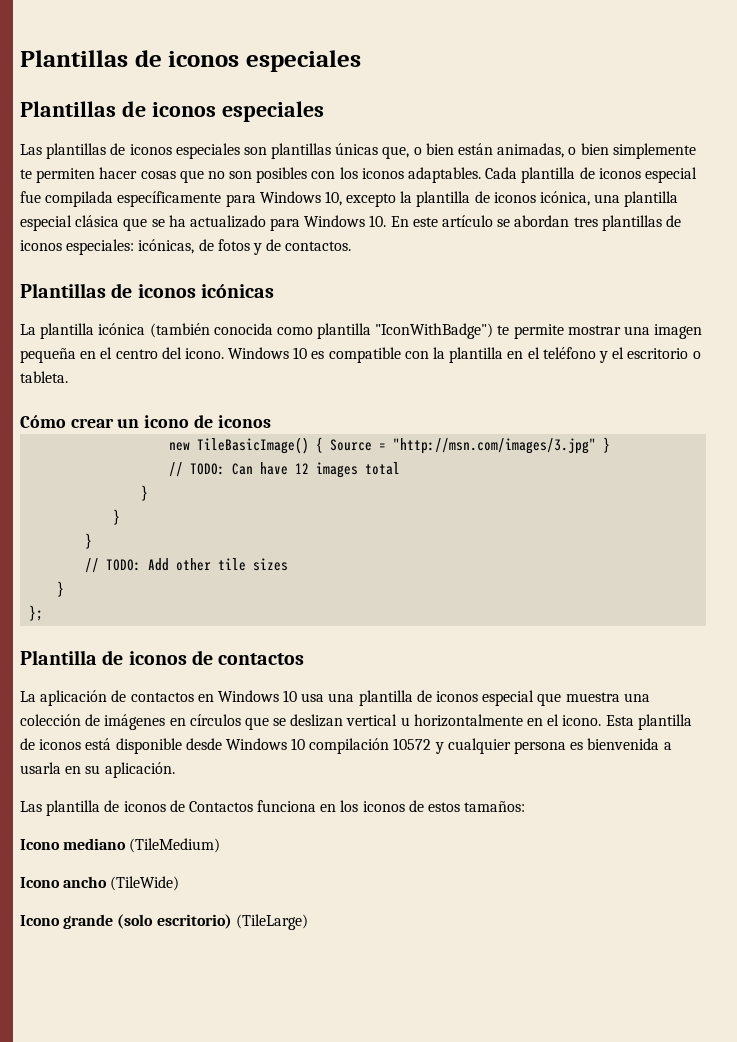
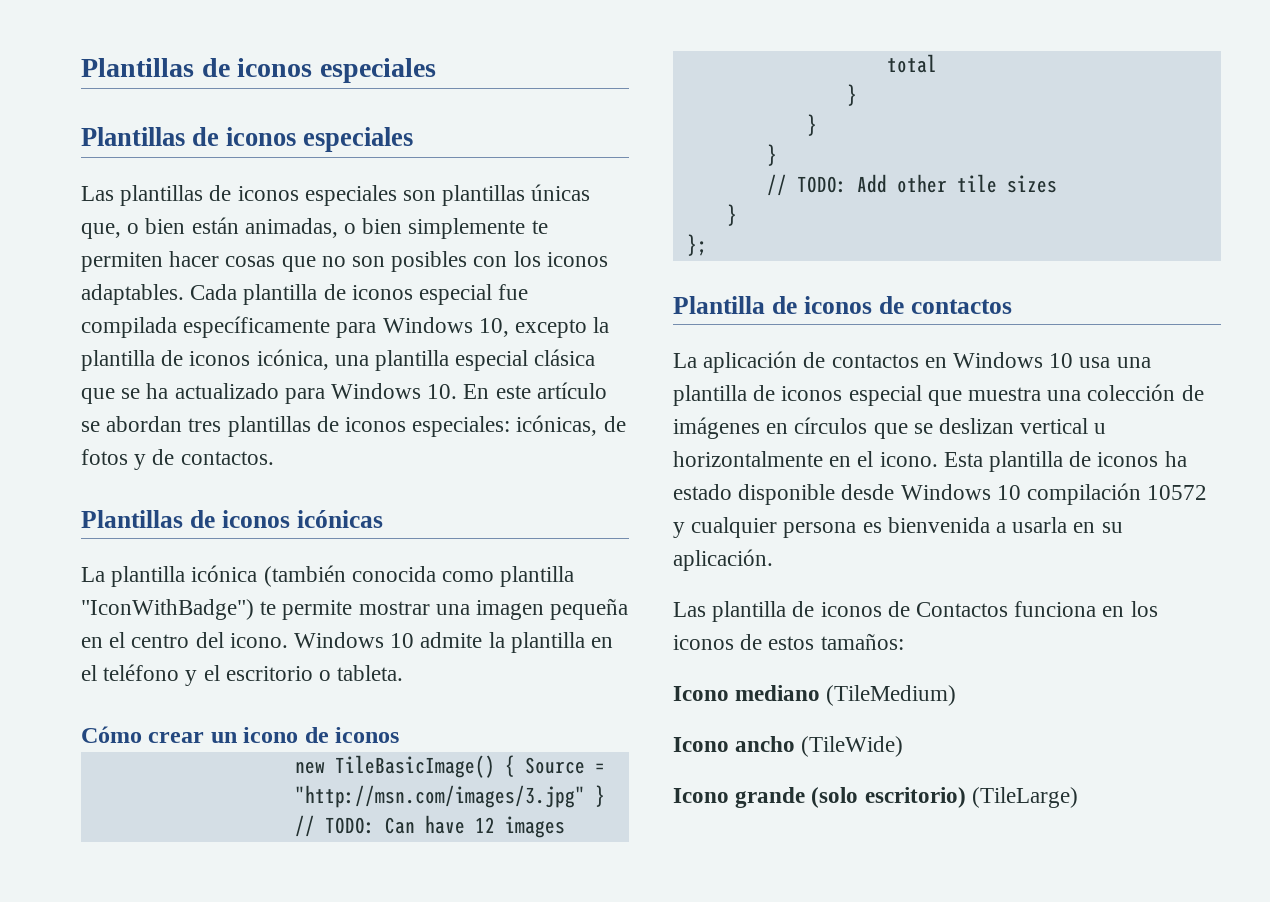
- Windows 10 es compatible con la plantilla en el teléfono y el escritorio o tableta.
+ Windows 10 admite la plantilla en el teléfono y el escritorio o tableta.
- Esta plantilla de iconos está disponible desde Windows 10 compilación 10572 y cualquier persona es bienvenida a usarla en su aplicación.
+ Esta plantilla de iconos ha estado disponible desde Windows 10 compilación 10572 y cualquier persona es bienvenida a usarla en su aplicación.

